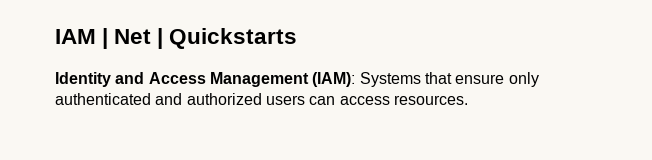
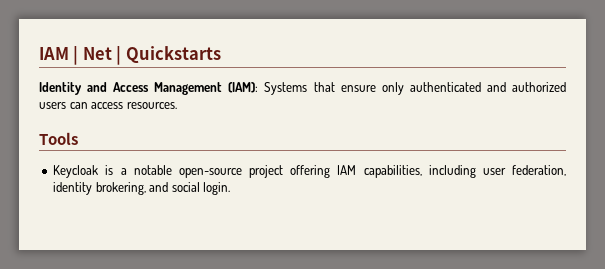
+ Tools
+ Keycloak is a notable open-source project offering IAM capabilities, including user federation, identity brokering, and social login.

